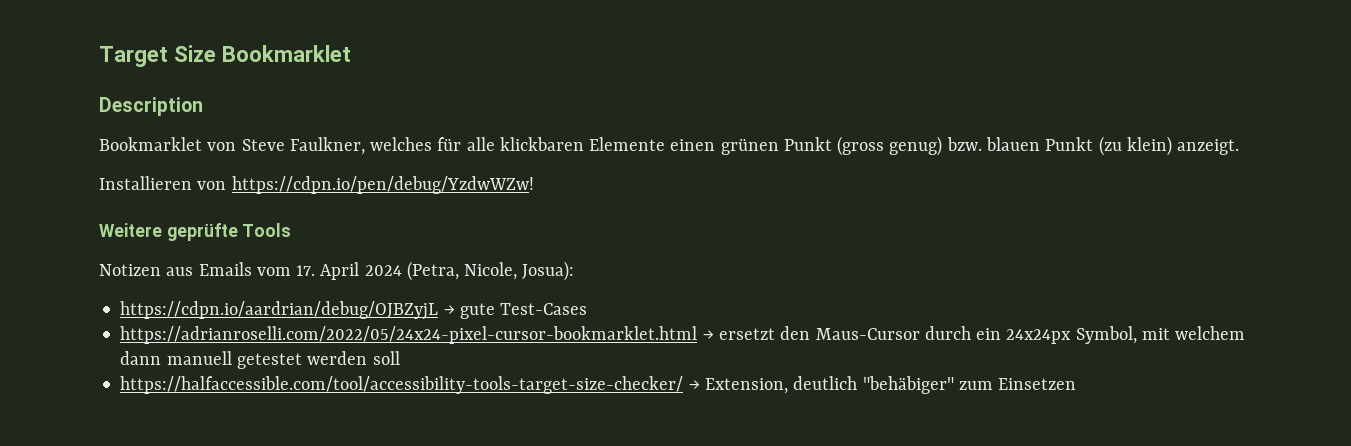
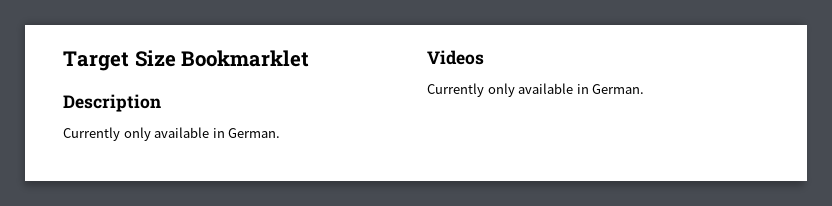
  Description
- Bookmarklet von Steve Faulkner, welches für alle klickbaren Elemente einen grünen Punkt (gross genug) bzw. blauen Punkt (zu klein) anzeigt.
- Installieren von https://cdpn.io/pen/debug/YzdwWZw!
- Weitere geprüfte Tools
- Notizen aus Emails vom 17. April 2024 (Petra, Nicole, Josua):
- https://cdpn.io/aardrian/debug/OJBZyjL → gute Test-Cases
- https://adrianroselli.com/2022/05/24x24-pixel-cursor-bookmarklet.html → ersetzt den Maus-Cursor durch ein 24x24px Symbol, mit welchem dann manuell getestet werden soll
- https://halfaccessible.com/tool/accessibility-tools-target-size-checker/ → Extension, deutlich "behäbiger" zum Einsetzen
+ Currently only available in German.
+ Videos
+ Currently only available in German.

